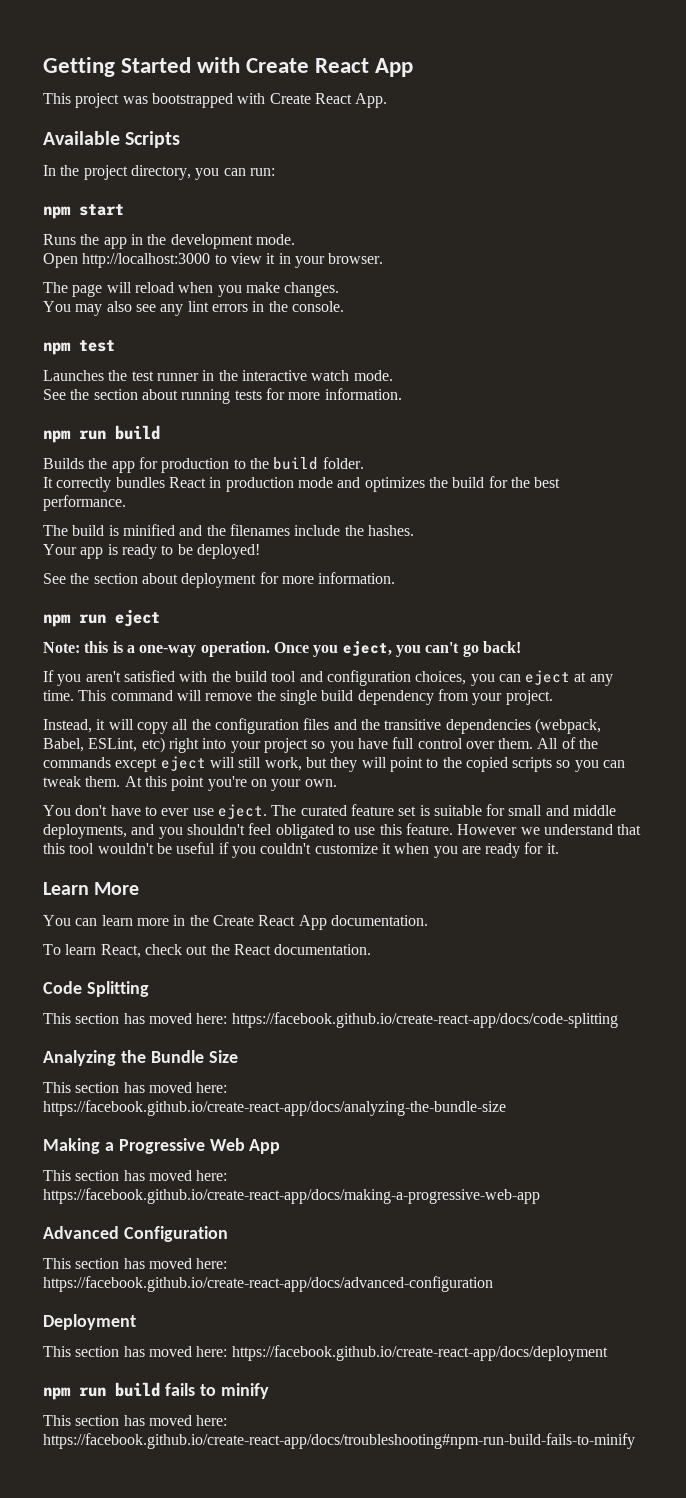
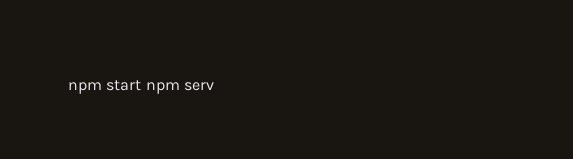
- Getting Started with Create React App
- This project was bootstrapped with Create React App.
- Available Scripts
- In the project directory, you can run:
- npm start
- Runs the app in the development mode.
- Open http://localhost:3000 to view it in your browser.
- The page will reload when you make changes.
- You may also see any lint errors in the console.
- npm test
- Launches the test runner in the interactive watch mode.
- See the section about running tests for more information.
- npm run build
- Builds the app for production to the build folder.
- It correctly bundles React in production mode and optimizes the build for the best performance.
- The build is minified and the filenames include the hashes.
- Your app is ready to be deployed!
- See the section about deployment for more information.
- npm run eject
- Note: this is a one-way operation. Once you eject, you can't go back!
- If you aren't satisfied with the build tool and configuration choices, you can eject at any time. This command will remove the single build dependency from your project.
- Instead, it will copy all the configuration files and the transitive dependencies (webpack, Babel, ESLint, etc) right into your project so you have full control over them. All of the commands except eject will still work, but they will point to the copied scripts so you can tweak them. At this point you're on your own.
- You don't have to ever use eject. The curated feature set is suitable for small and middle deployments, and you shouldn't feel obligated to use this feature. However we understand that this tool wouldn't be useful if you couldn't customize it when you are ready for it.
- Learn More
- You can learn more in the Create React App documentation.
- To learn React, check out the React documentation.
- Code Splitting
- This section has moved here: https://facebook.github.io/create-react-app/docs/code-splitting
- Analyzing the Bundle Size
- This section has moved here: https://facebook.github.io/create-react-app/docs/analyzing-the-bundle-size
- Making a Progressive Web App
- This section has moved here: https://facebook.github.io/create-react-app/docs/making-a-progressive-web-app
- Advanced Configuration
- This section has moved here: https://facebook.github.io/create-react-app/docs/advanced-configuration
- Deployment
- This section has moved here: https://facebook.github.io/create-react-app/docs/deployment
- npm run build fails to minify
- This section has moved here: https://facebook.github.io/create-react-app/docs/troubleshooting#npm-run-build-fails-to-minify
+ npm start npm serv

